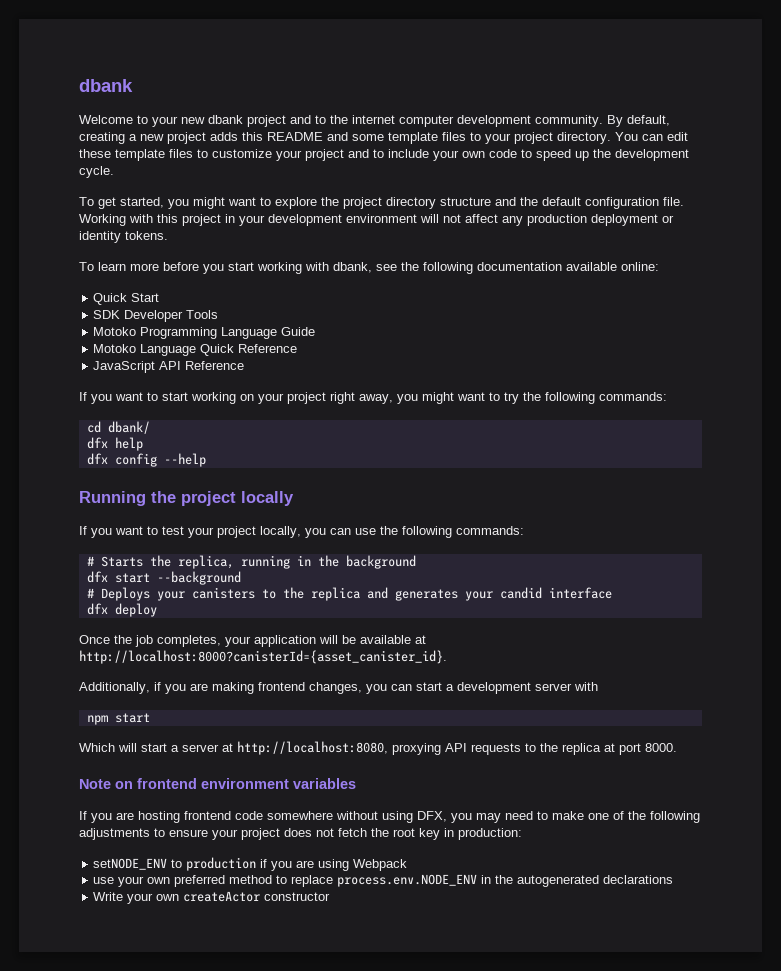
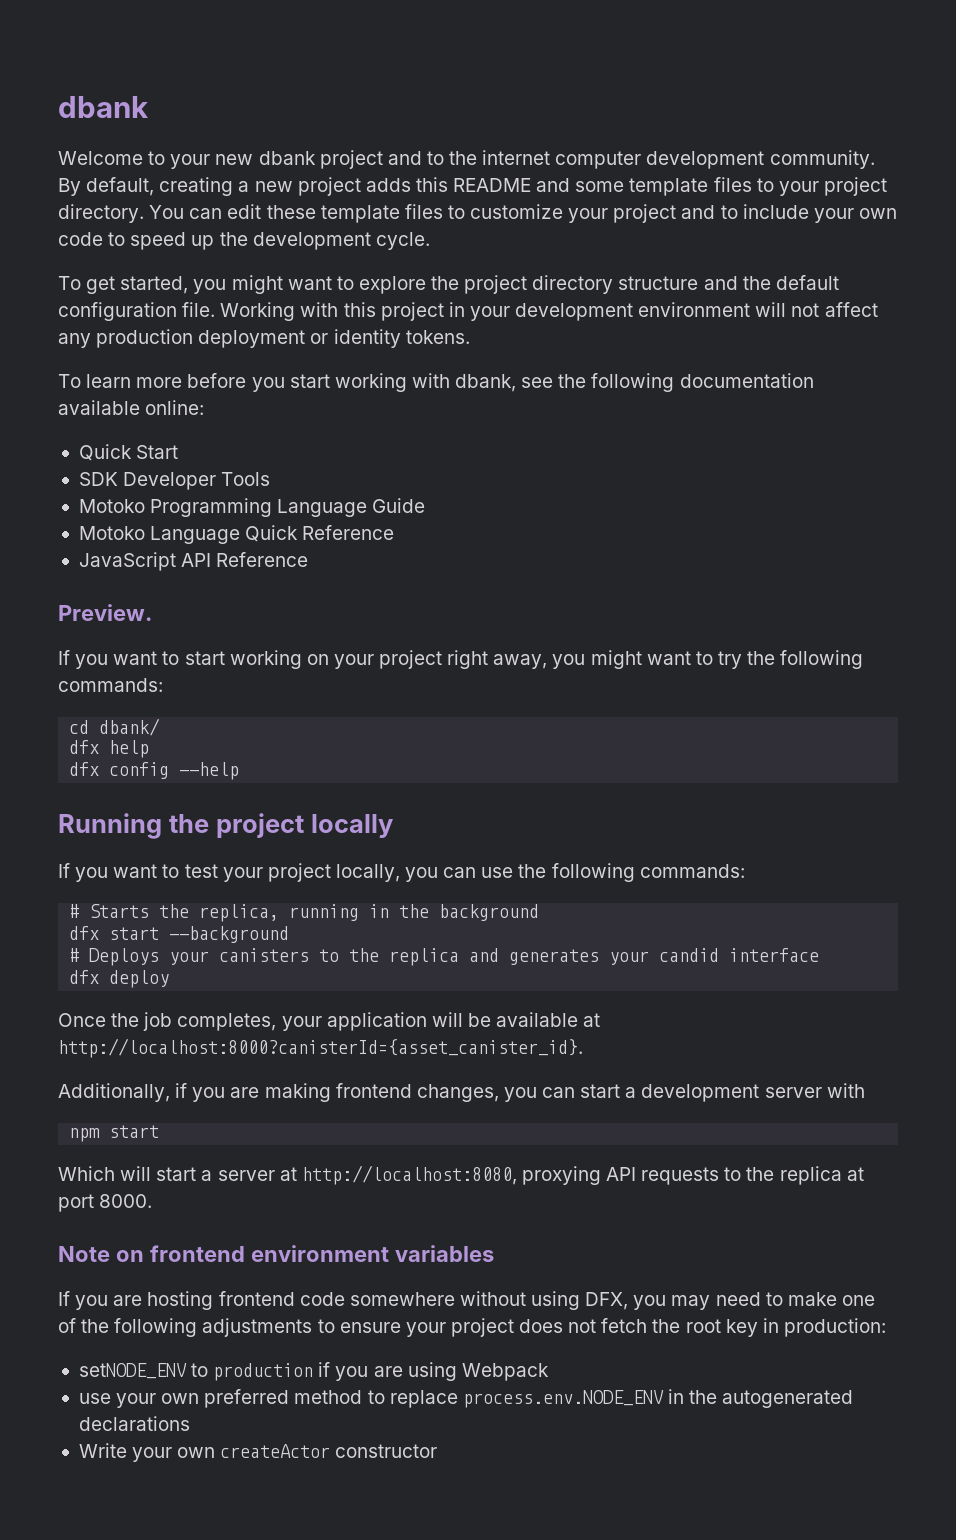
+ Preview.

